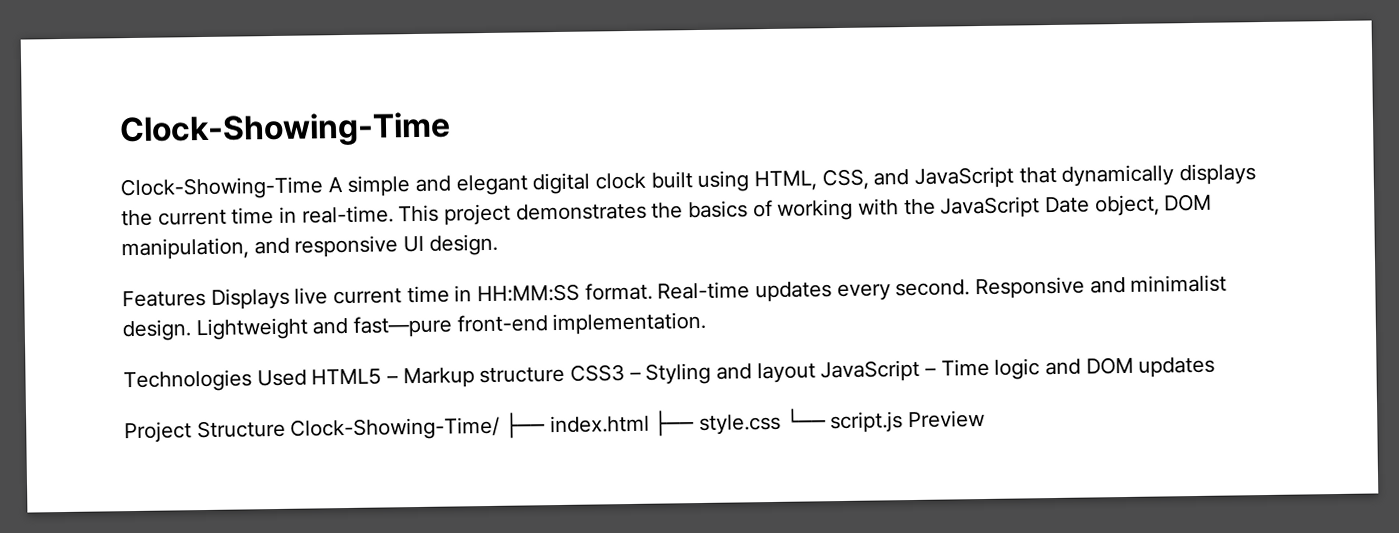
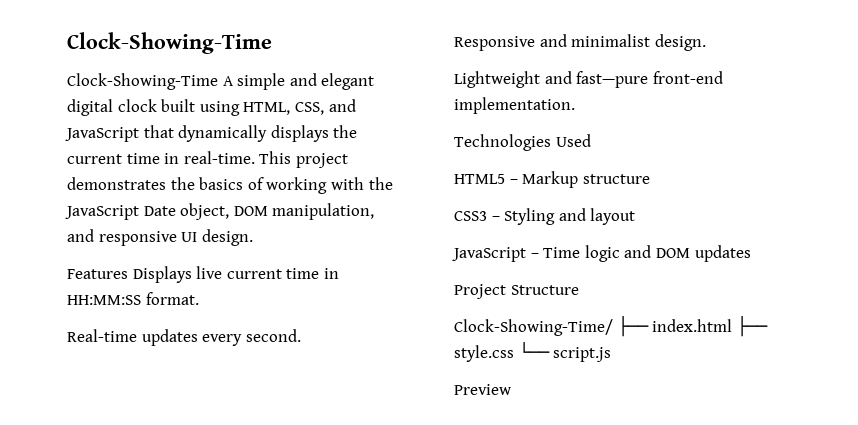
- Features Displays live current time in HH:MM:SS format. Real-time updates every second. Responsive and minimalist design. Lightweight and fast—pure front-end implementation.
+ Features Displays live current time in HH:MM:SS format.
+ Real-time updates every second.
+ Responsive and minimalist design.
+ Lightweight and fast—pure front-end implementation.
- Technologies Used HTML5 – Markup structure CSS3 – Styling and layout JavaScript – Time logic and DOM updates
+ Technologies Used
+ HTML5 – Markup structure
+ CSS3 – Styling and layout
+ JavaScript – Time logic and DOM updates
- Project Structure Clock-Showing-Time/ ├── index.html ├── style.css └── script.js Preview
+ Project Structure
+ Clock-Showing-Time/ ├── index.html ├── style.css └── script.js
+ Preview

